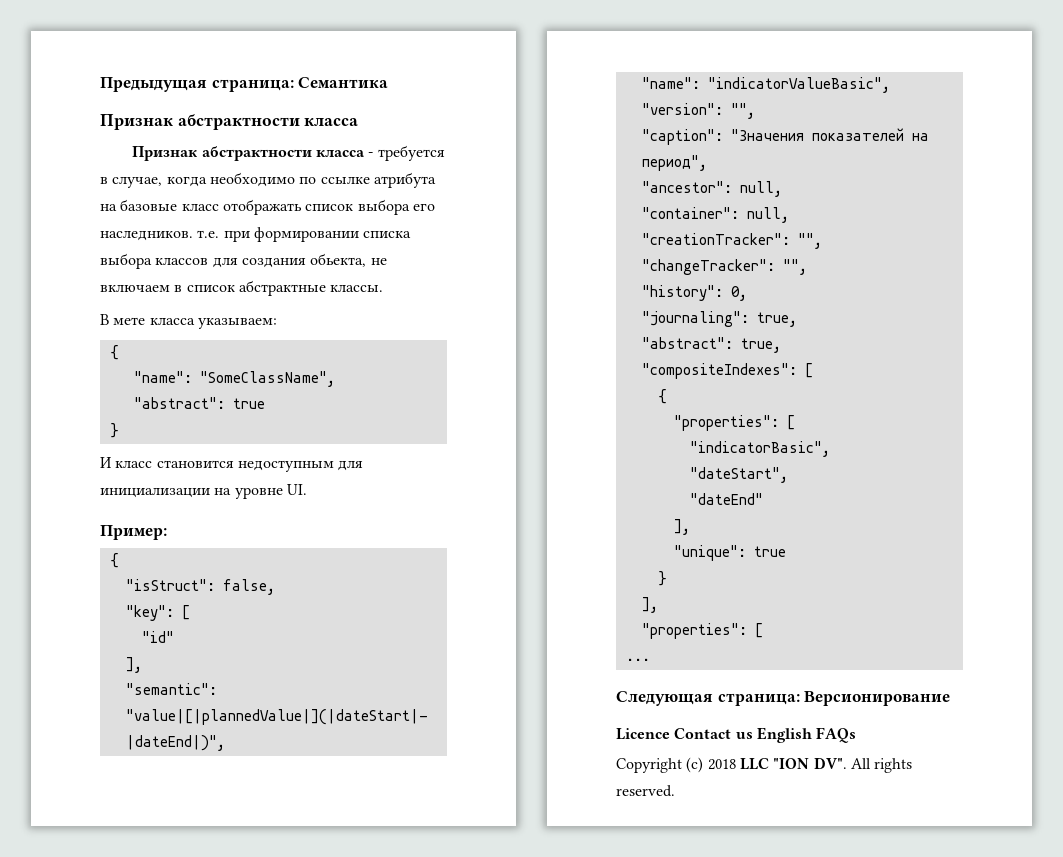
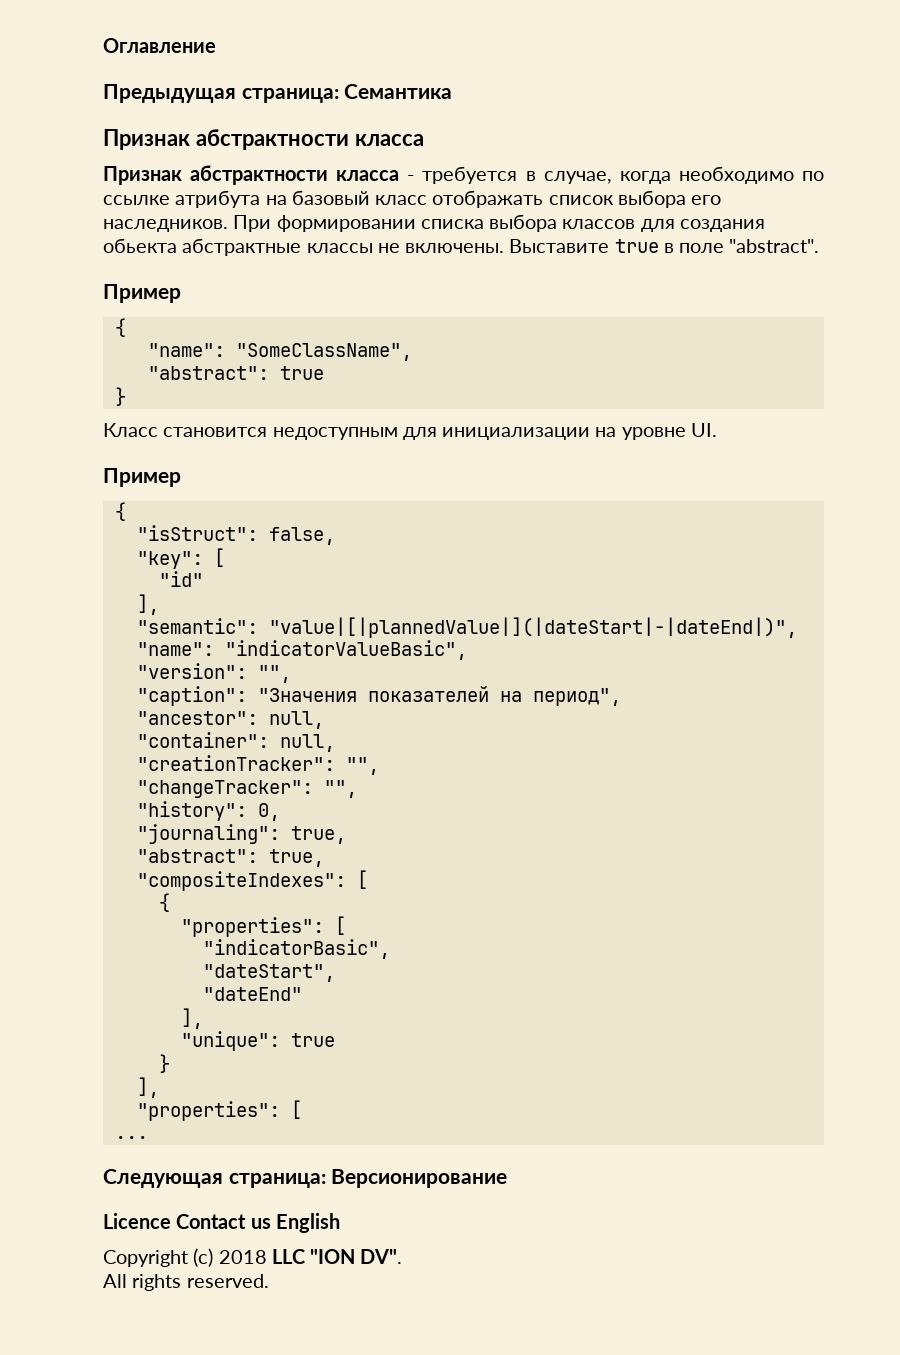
+ Оглавление
- Признак абстрактности класса - требуется в случае, когда необходимо по ссылке атрибута на базовые класс отображать список выбора его наследников. т.е. при формировании списка выбора классов для создания обьекта, не включаем в список абстрактные классы.
- В мете класса указываем:
+ Признак абстрактности класса - требуется в случае, когда необходимо по ссылке атрибута на базовый класс отображать список выбора его наследников. При формировании списка выбора классов для создания обьекта абстрактные классы не включены. Выставите true в поле "abstract".
+ Пример
- И класс становится недоступным для инициализации на уровне UI.
- Пример:
+ Класс становится недоступным для инициализации на уровне UI.
+ Пример
- Licence Contact us English FAQs
+ Licence Contact us English
- Copyright (c) 2018 LLC "ION DV". All rights reserved.
+ Copyright (c) 2018 LLC "ION DV".
+ All rights reserved.

